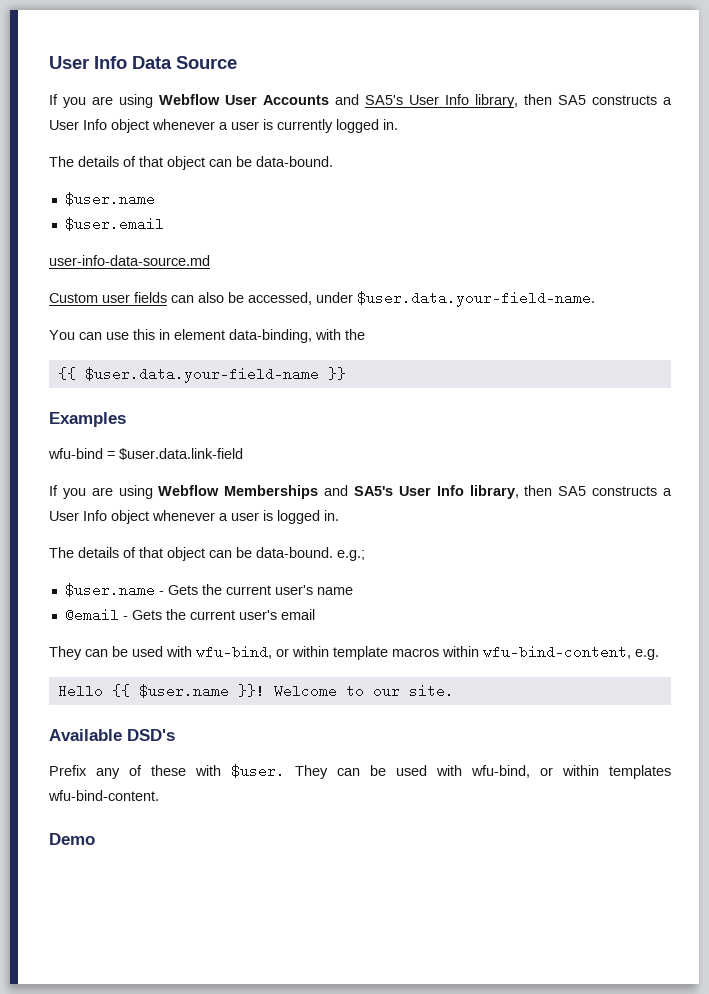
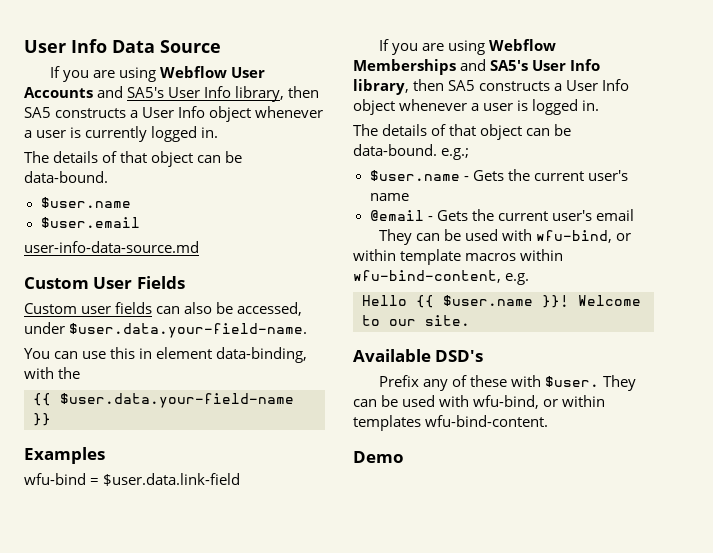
+ Custom User Fields

